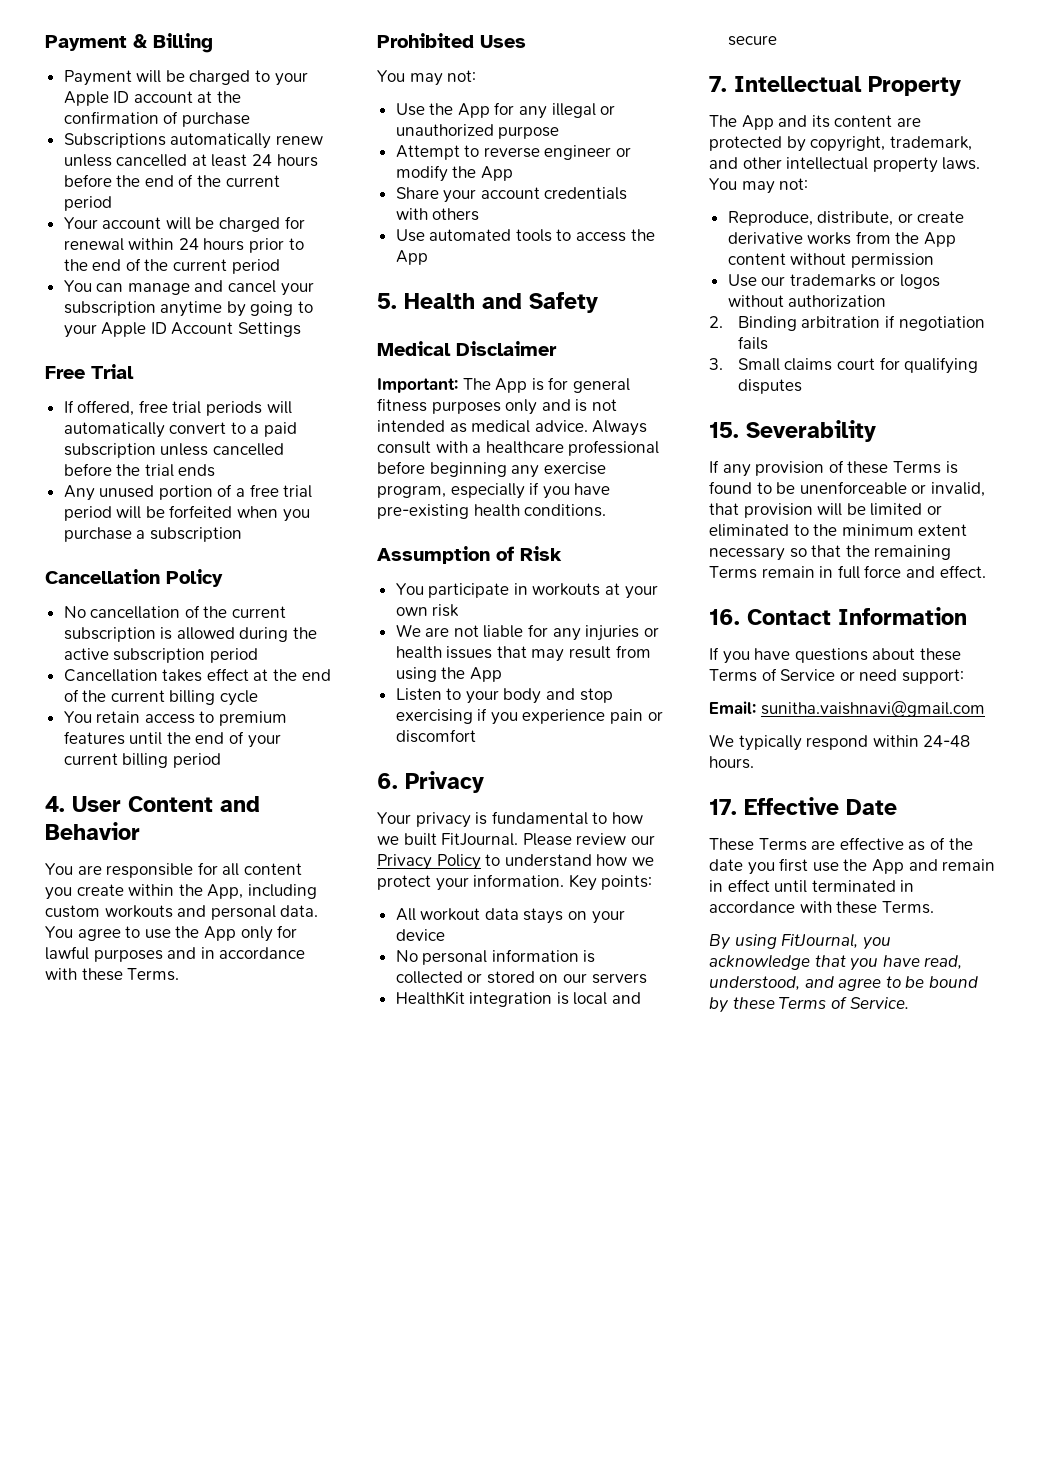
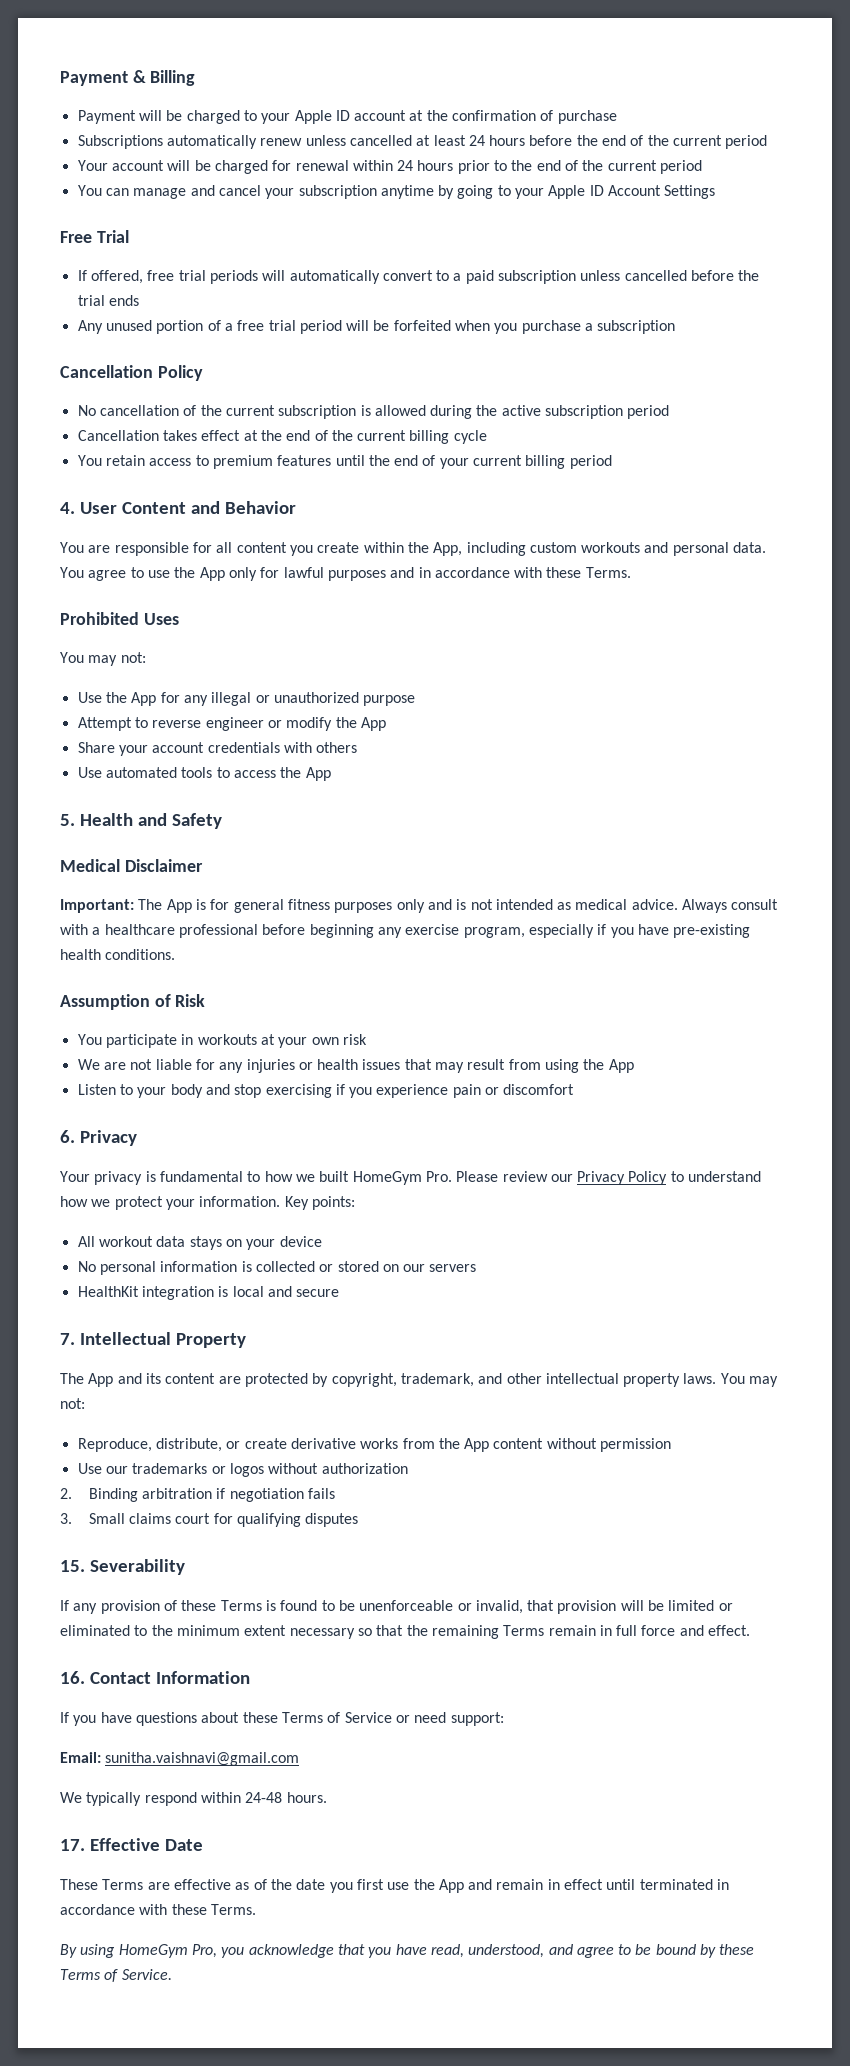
- Your privacy is fundamental to how we built FitJournal. Please review our Privacy Policy to understand how we protect your information.
+ Your privacy is fundamental to how we built HomeGym Pro. Please review our Privacy Policy to understand how we protect your information.
- By using FitJournal, you acknowledge that you have read, understood, and agree to be bound by these Terms of Service.
+ By using HomeGym Pro, you acknowledge that you have read, understood, and agree to be bound by these Terms of Service.

